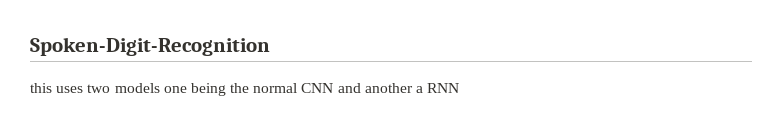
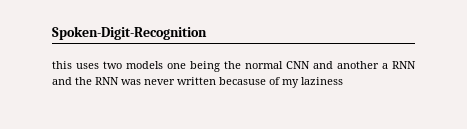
- this uses two models one being the normal CNN and another a RNN
+ this uses two models one being the normal CNN and another a RNN and the RNN was never written becasuse of my laziness

